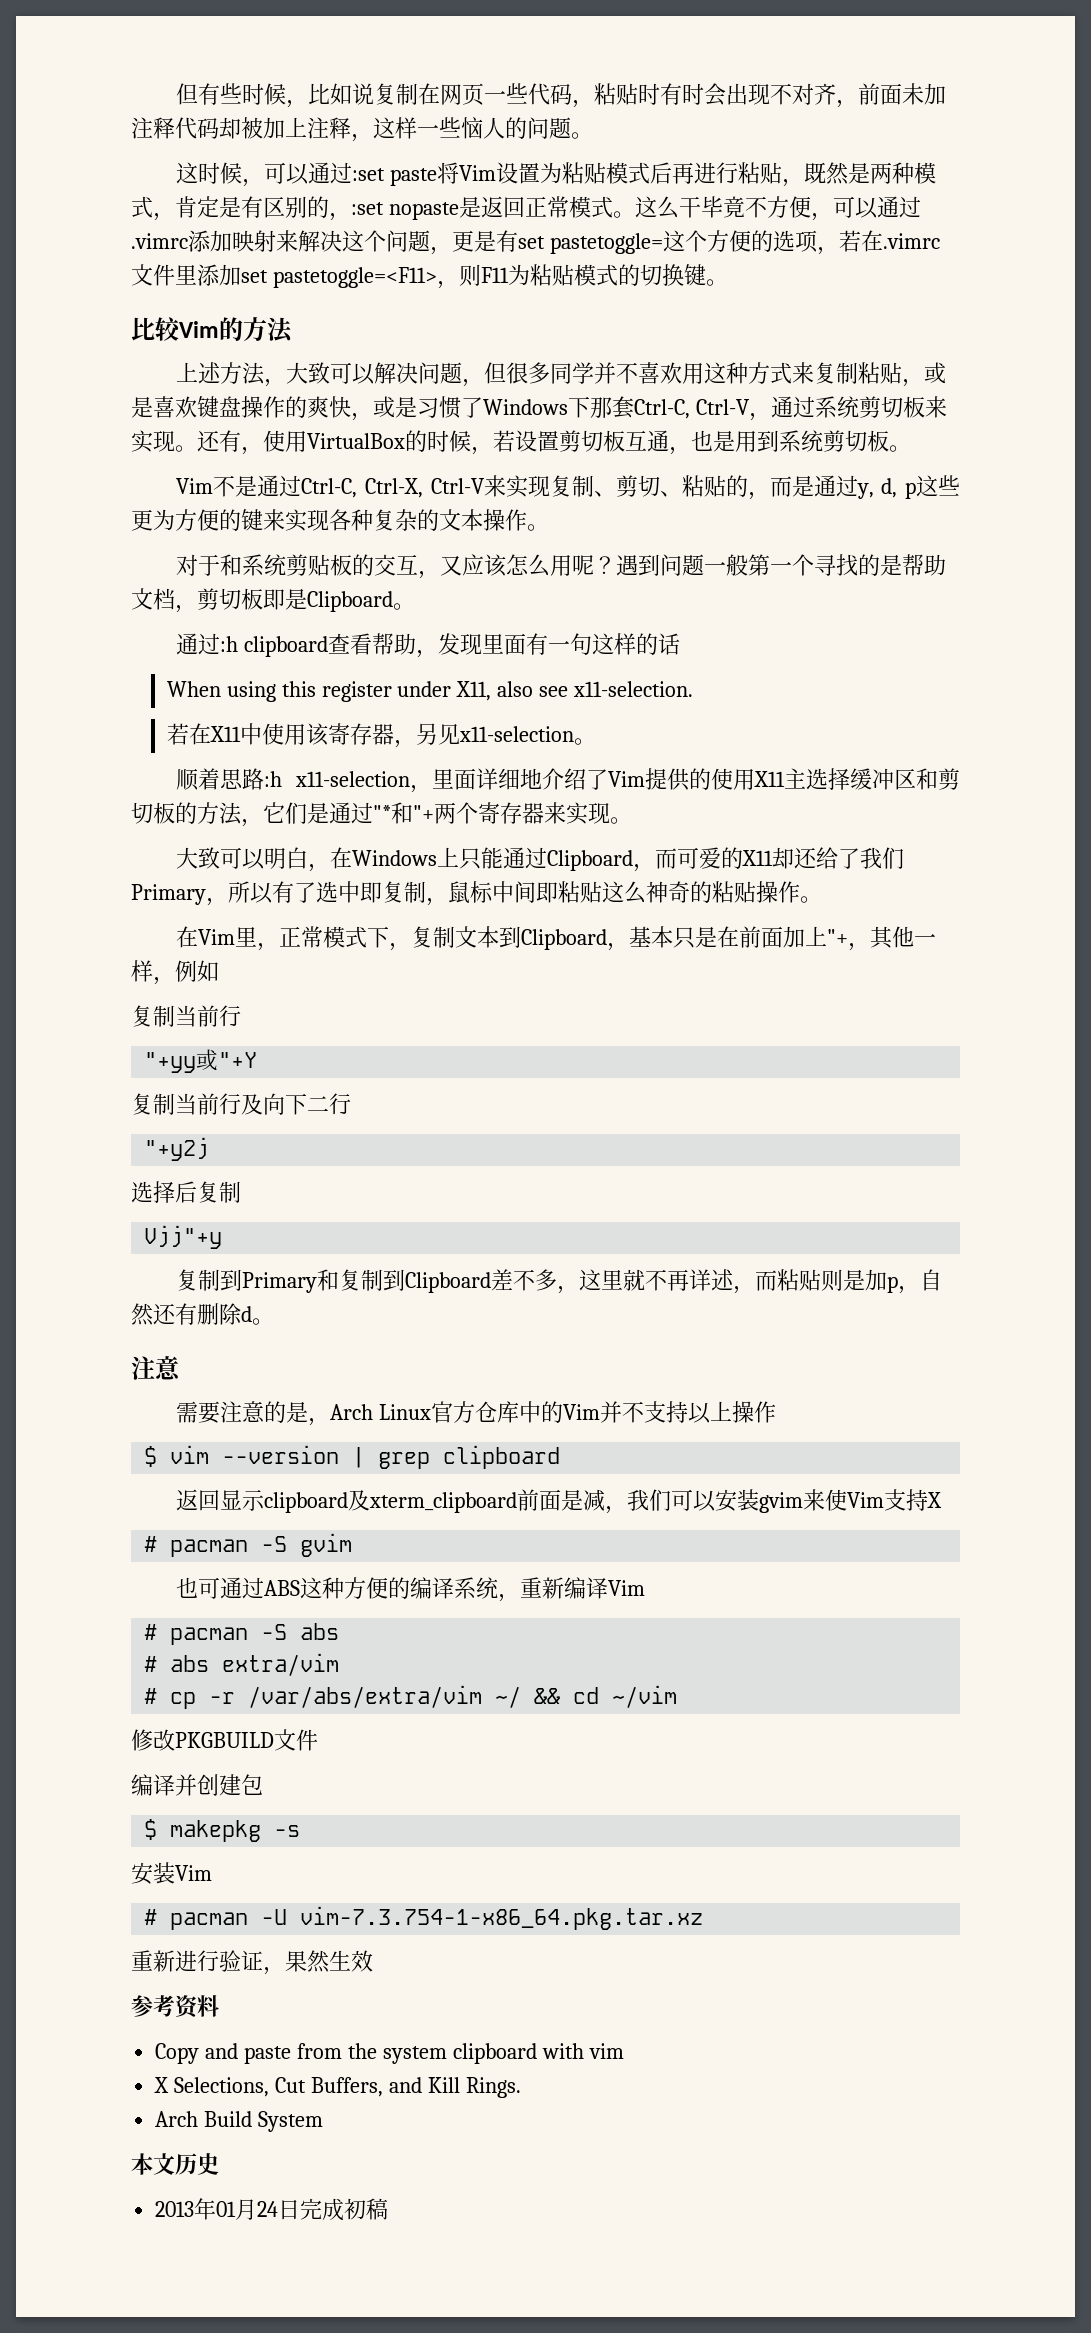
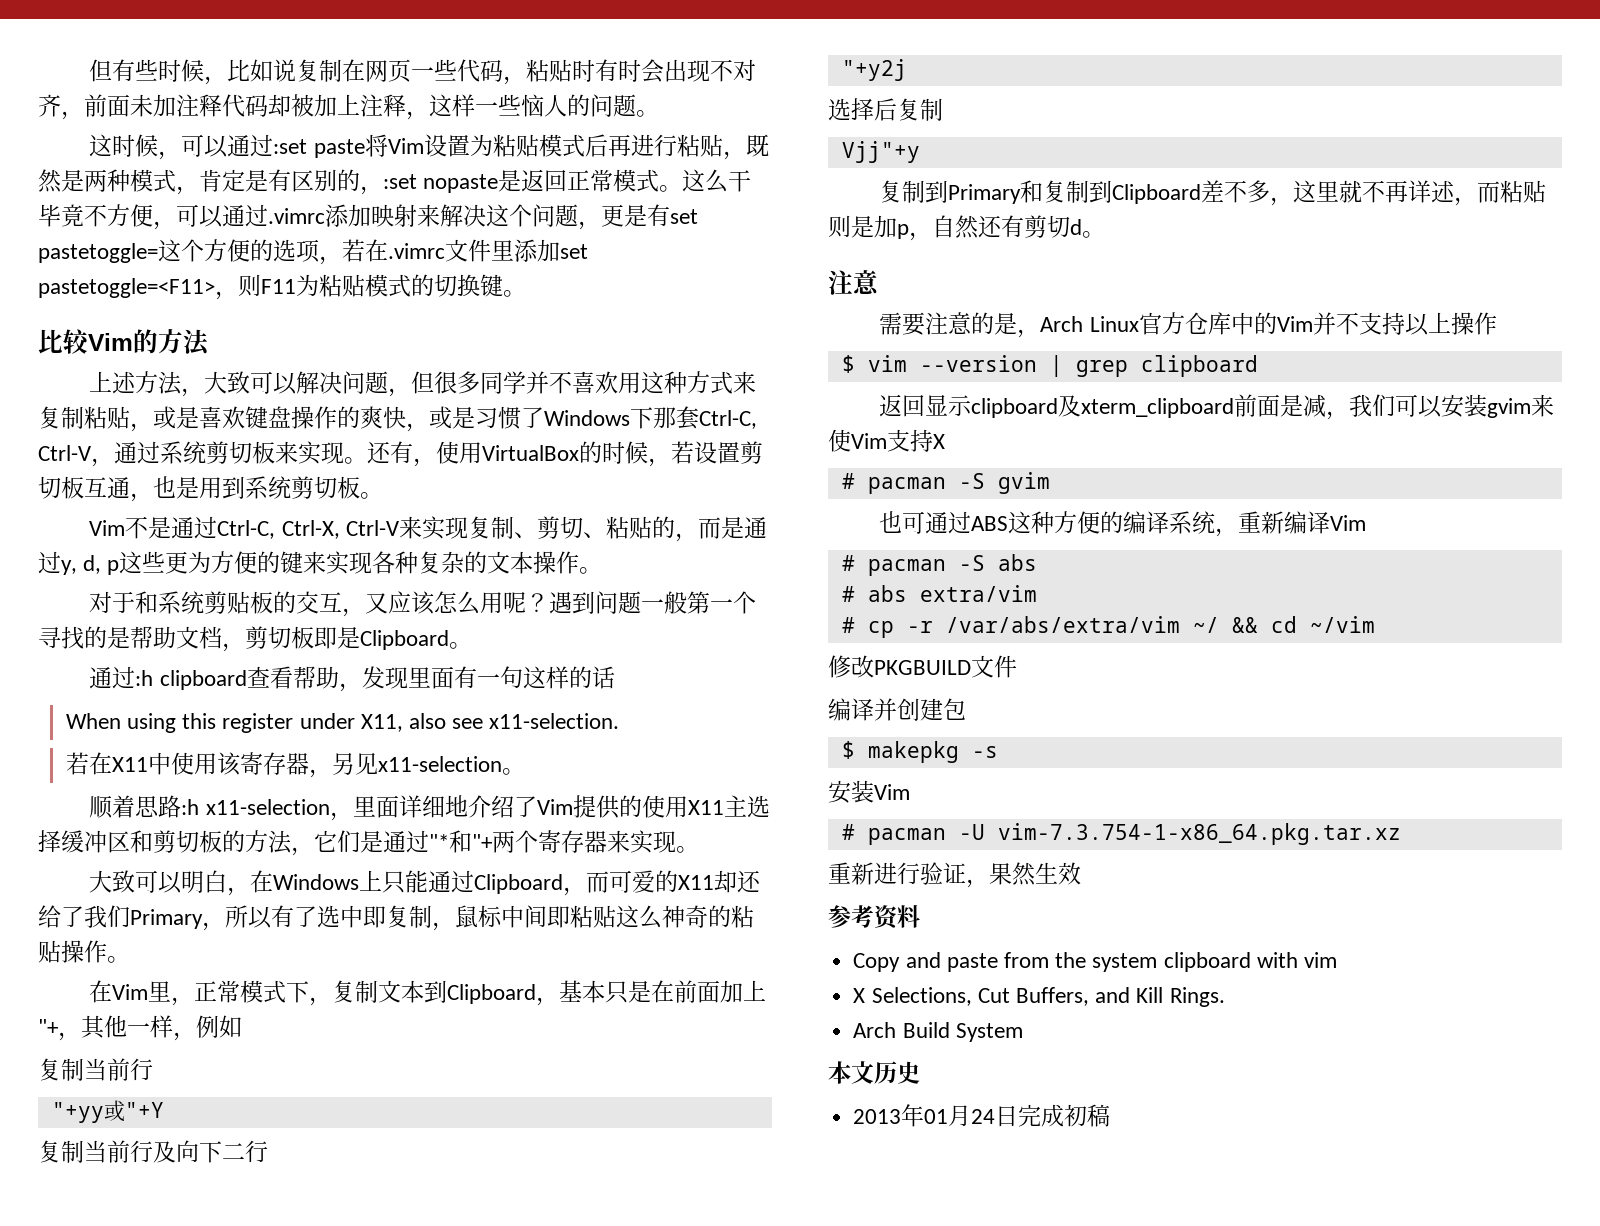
- 复制到Primary和复制到Clipboard差不多，这里就不再详述，而粘贴则是加p，自然还有删除d。
+ 复制到Primary和复制到Clipboard差不多，这里就不再详述，而粘贴则是加p，自然还有剪切d。

